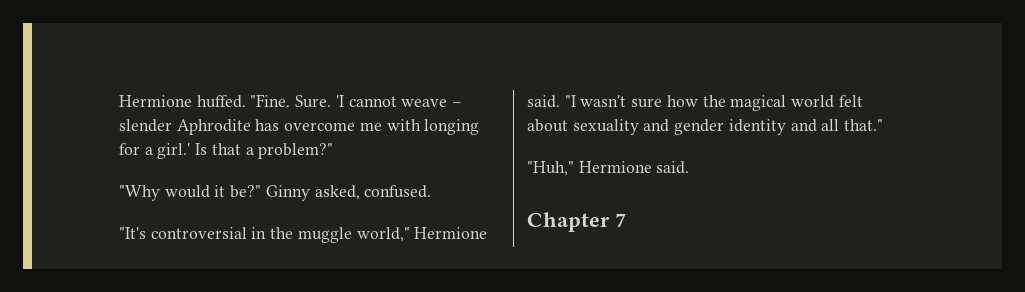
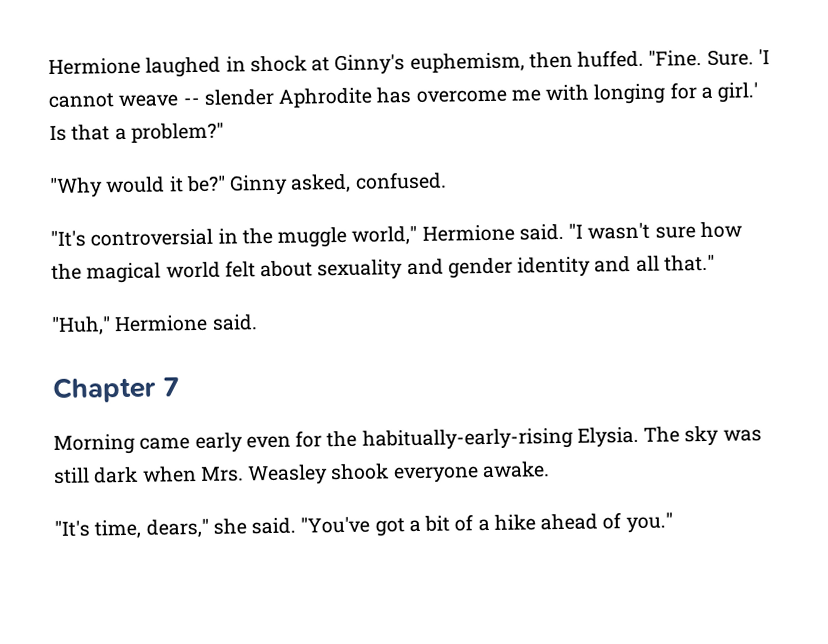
- Hermione huffed.
+ Hermione laughed in shock at Ginny's euphemism, then huffed.
- 'I cannot weave – slender Aphrodite has overcome me with longing for a girl.'
+ 'I cannot weave -- slender Aphrodite has overcome me with longing for a girl.'
+ Morning came early even for the habitually-early-rising Elysia. The sky was still dark when Mrs. Weasley shook everyone awake.
+ "It's time, dears," she said. "You've got a bit of a hike ahead of you."

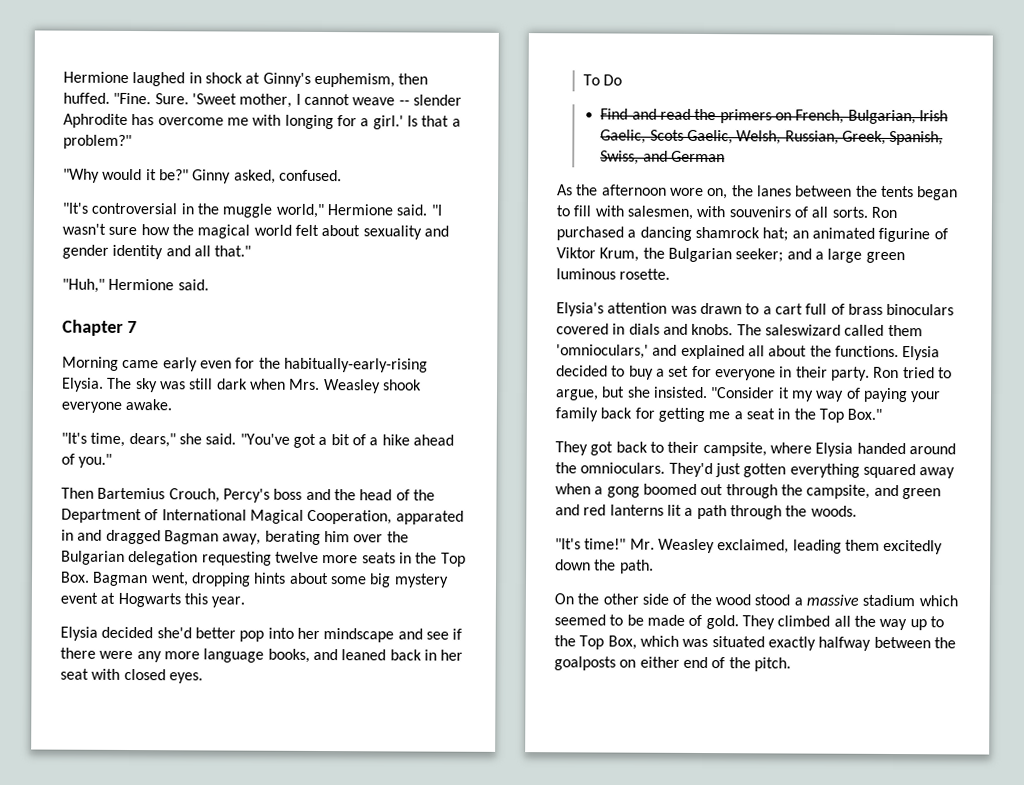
- 'I cannot weave -- slender Aphrodite has overcome me with longing for a girl.'
+ 'Sweet mother, I cannot weave -- slender Aphrodite has overcome me with longing for a girl.'
+ Then Bartemius Crouch, Percy's boss and the head of the Department of International Magical Cooperation, apparated in and dragged Bagman away, berating him over the Bulgarian delegation requesting twelve more seats in the Top Box. Bagman went, dropping hints about some big mystery event at Hogwarts this year.
+ Elysia decided she'd better pop into her mindscape and see if there were any more language books, and leaned back in her seat with closed eyes.
+ To Do
+ Find and read the primers on French, Bulgarian, Irish Gaelic, Scots Gaelic, Welsh, Russian, Greek, Spanish, Swiss, and German
+ As the afternoon wore on, the lanes between the tents began to fill with salesmen, with souvenirs of all sorts. Ron purchased a dancing shamrock hat; an animated figurine of Viktor Krum, the Bulgarian seeker; and a large green luminous rosette.
+ Elysia's attention was drawn to a cart full of brass binoculars covered in dials and knobs. The saleswizard called them 'omnioculars,' and explained all about the functions. Elysia decided to buy a set for everyone in their party. Ron tried to argue, but she insisted. "Consider it my way of paying your family back for getting me a seat in the Top Box."
+ They got back to their campsite, where Elysia handed around the omnioculars. They'd just gotten everything squared away when a gong boomed out through the campsite, and green and red lanterns lit a path through the woods.
+ "It's time!" Mr. Weasley exclaimed, leading them excitedly down the path.
+ On the other side of the wood stood a massive stadium which seemed to be made of gold. They climbed all the way up to the Top Box, which was situated exactly halfway between the goalposts on either end of the pitch.

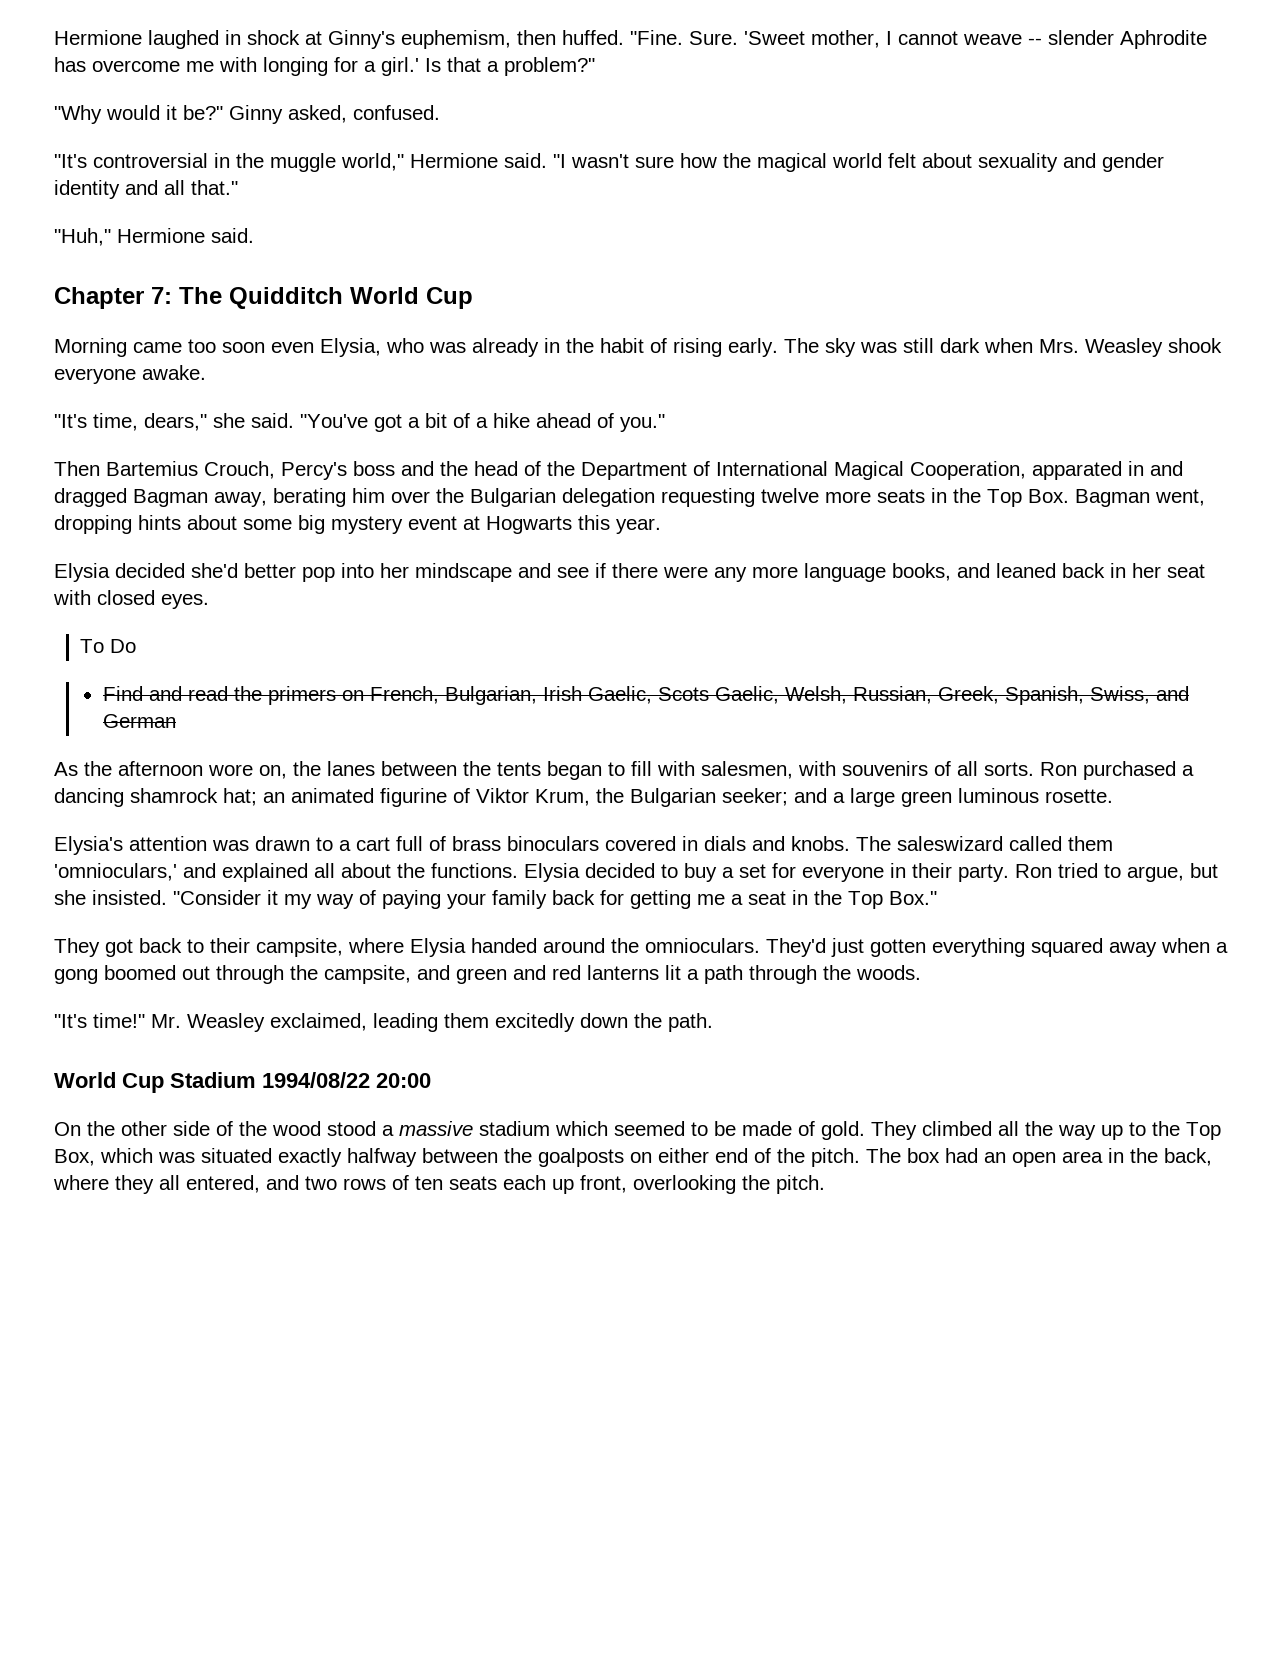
- Chapter 7
- Morning came early even for the habitually-early-rising Elysia.
+ Chapter 7: The Quidditch World Cup
+ Morning came too soon even Elysia, who was already in the habit of rising early.
+ World Cup Stadium 1994/08/22 20:00
+ The box had an open area in the back, where they all entered, and two rows of ten seats each up front, overlooking the pitch.

